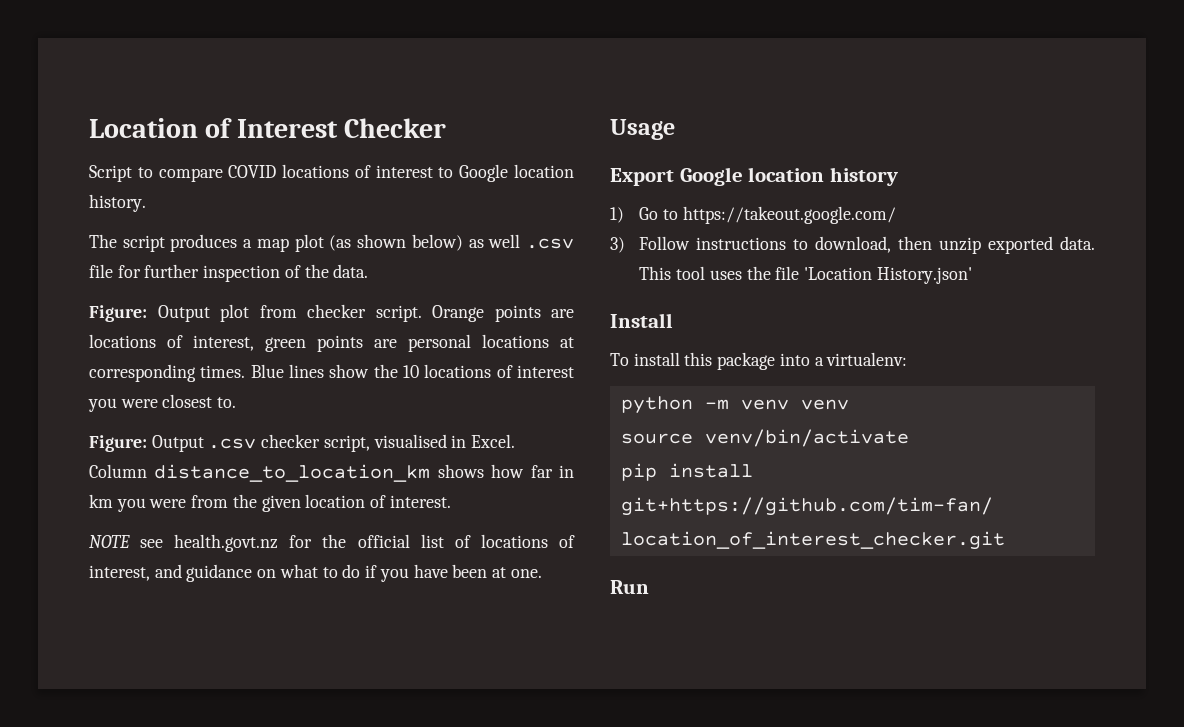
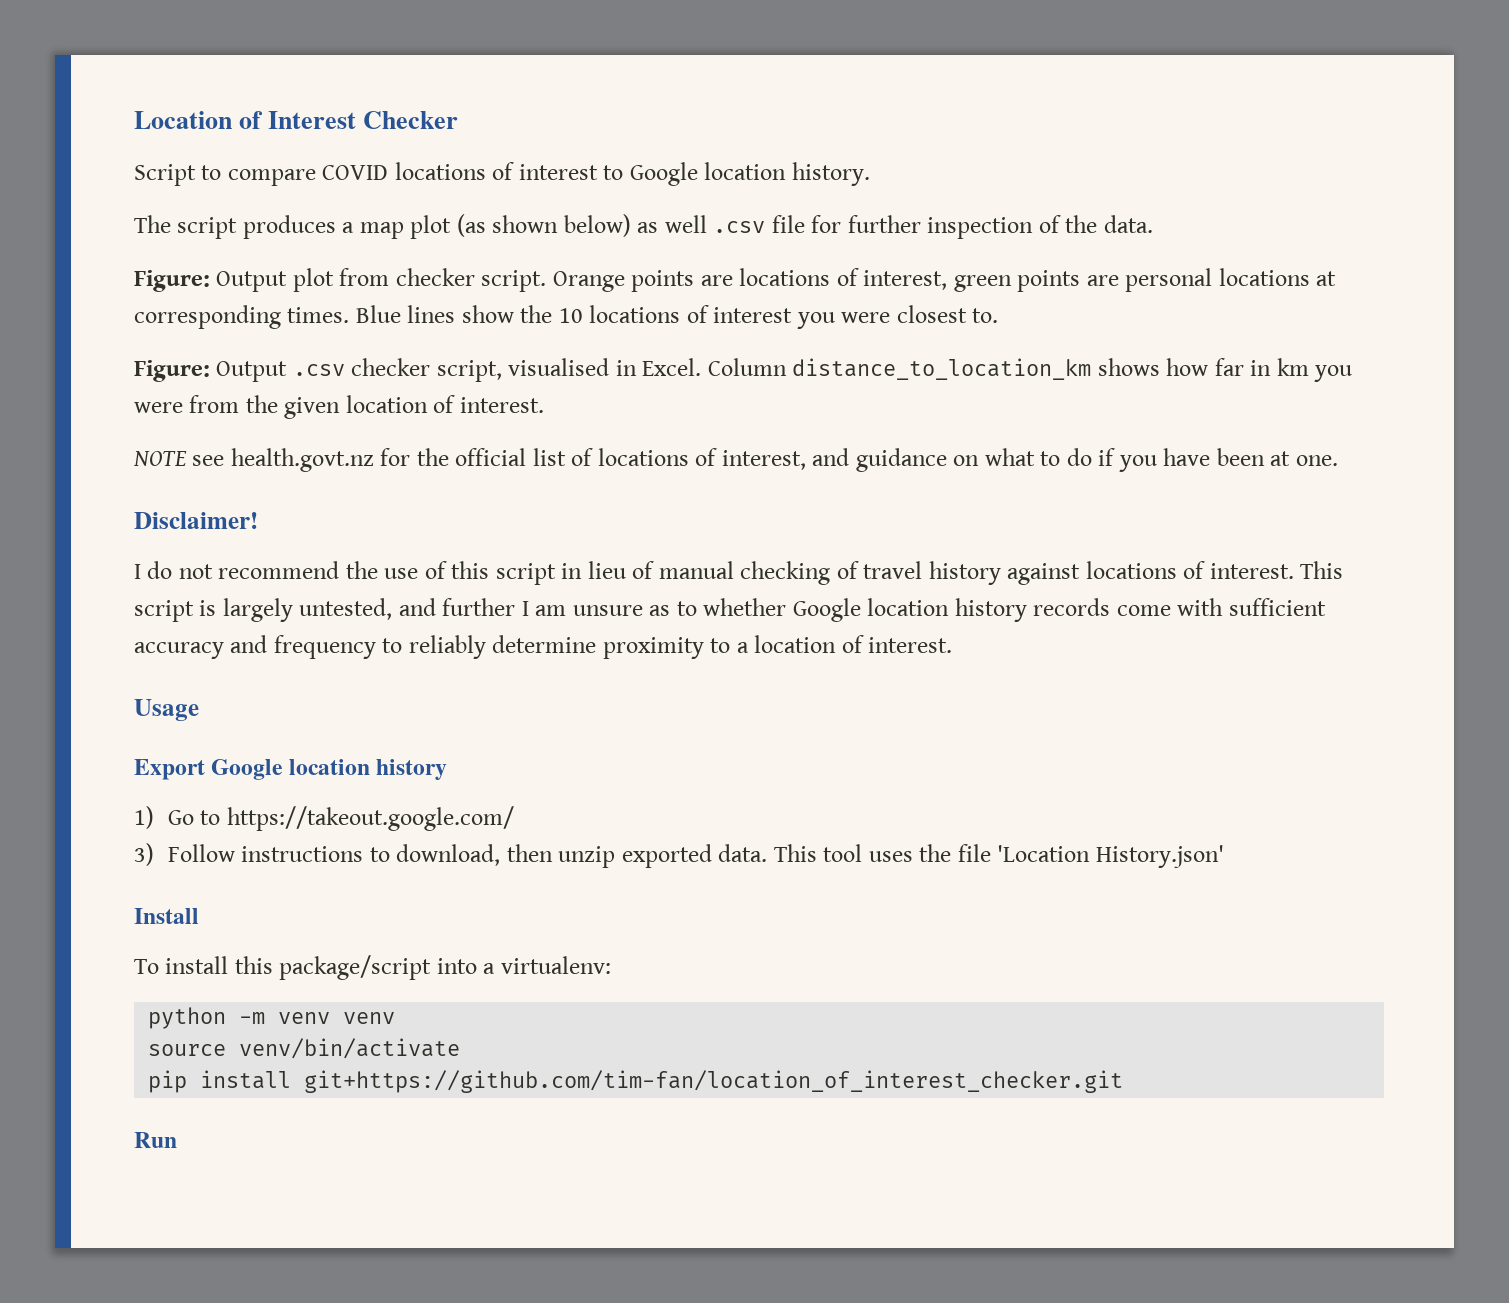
+ Disclaimer!
+ I do not recommend the use of this script in lieu of manual checking of travel history against locations of interest. This script is largely untested, and further I am unsure as to whether Google location history records come with sufficient accuracy and frequency to reliably determine proximity to a location of interest.
- To install this package into a virtualenv:
+ To install this package/script into a virtualenv:

